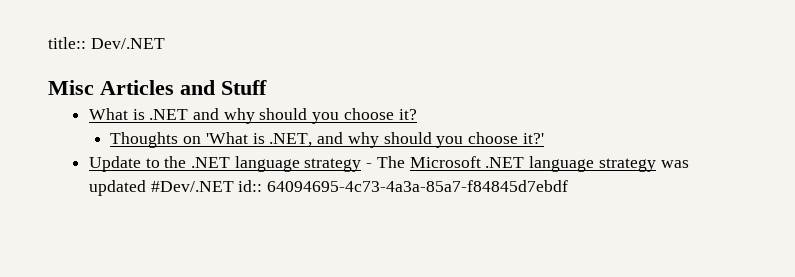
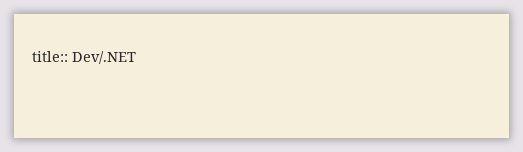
- Misc Articles and Stuff
- What is .NET and why should you choose it?
- Thoughts on 'What is .NET, and why should you choose it?'
- Update to the .NET language strategy - The Microsoft .NET language strategy was updated #Dev/.NET id:: 64094695-4c73-4a3a-85a7-f84845d7ebdf

